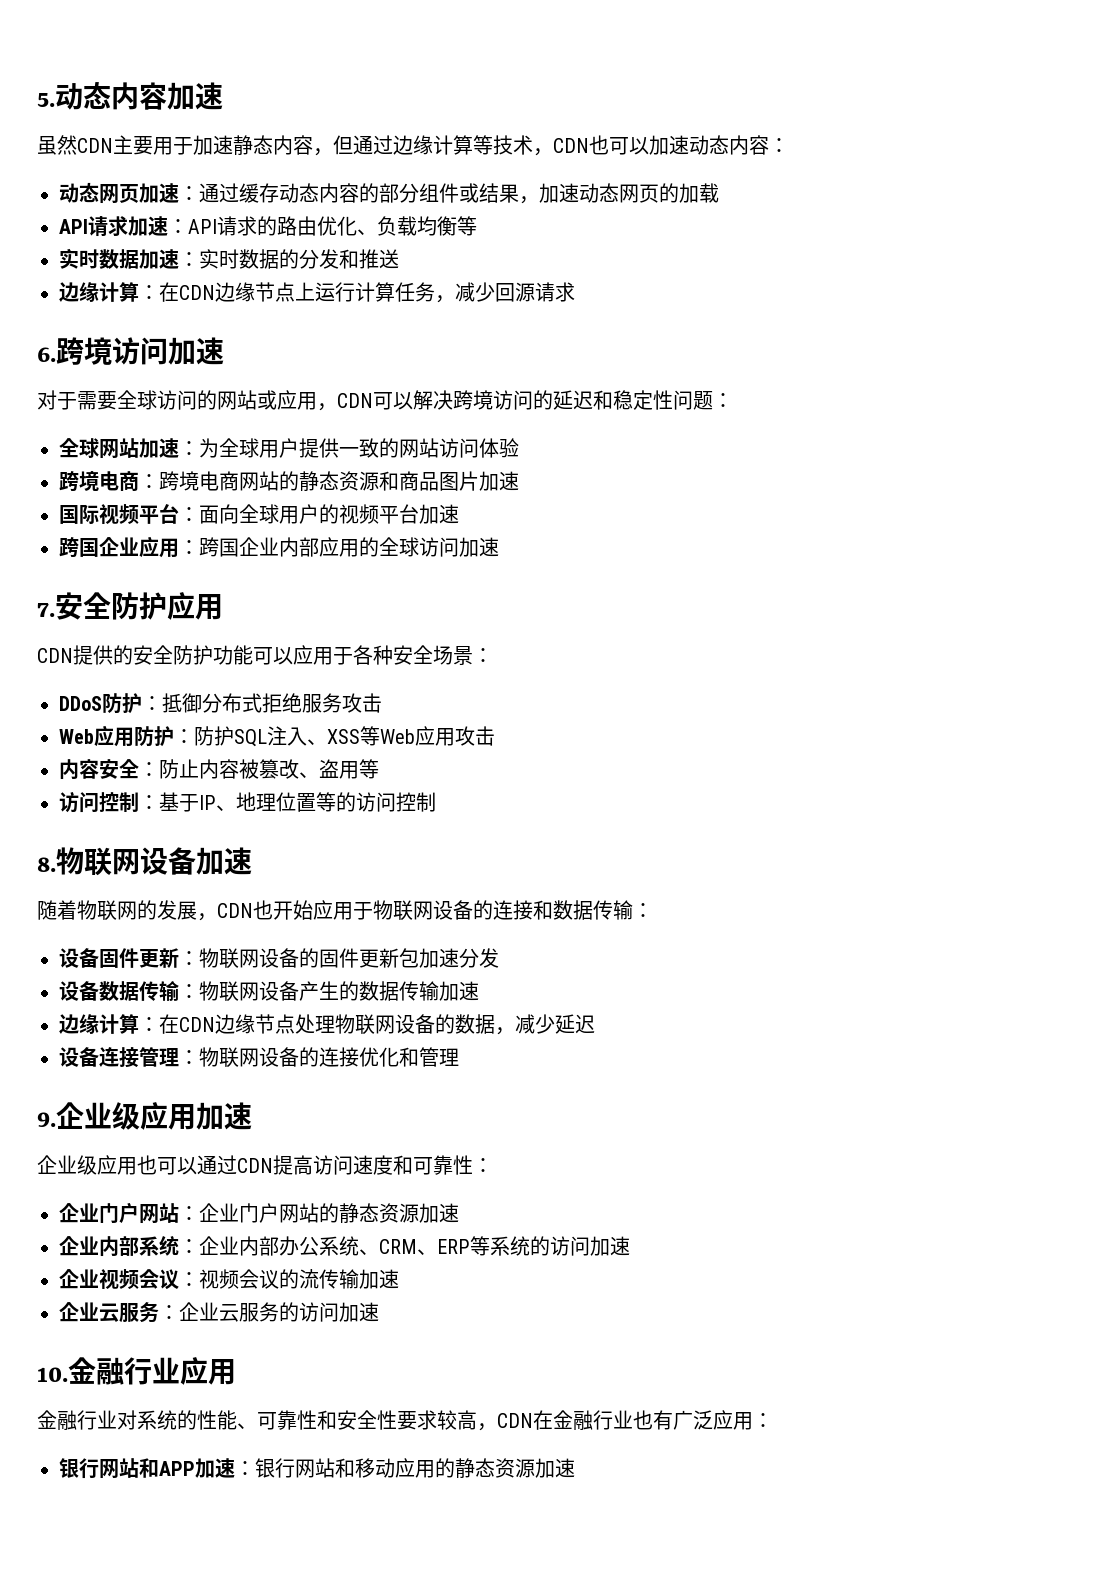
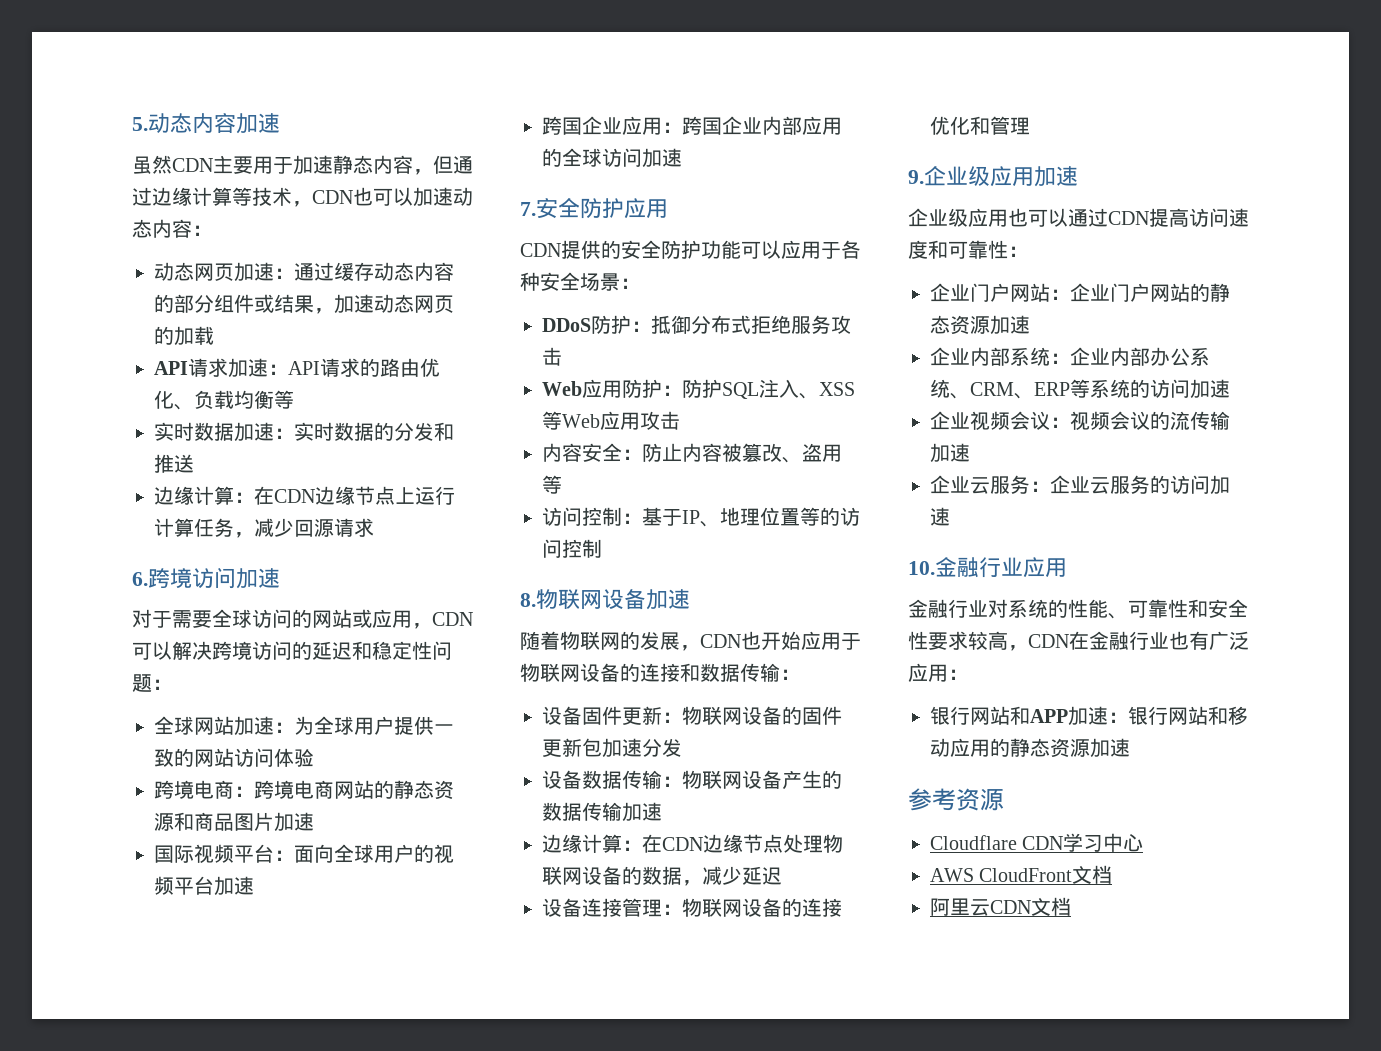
+ 参考资源
+ Cloudflare CDN学习中心
+ AWS CloudFront文档
+ 阿里云CDN文档

